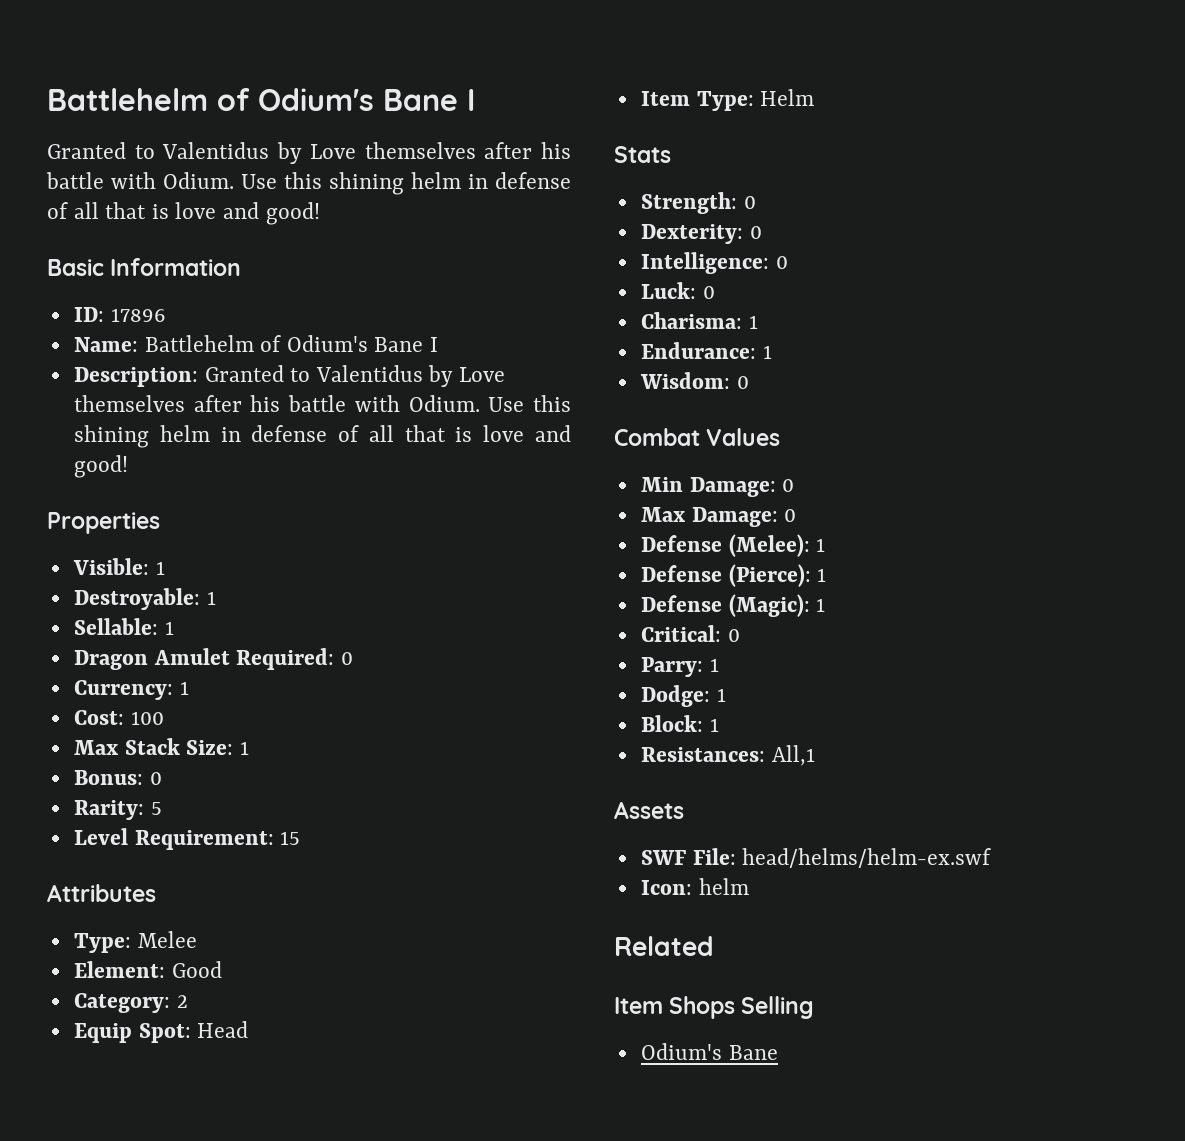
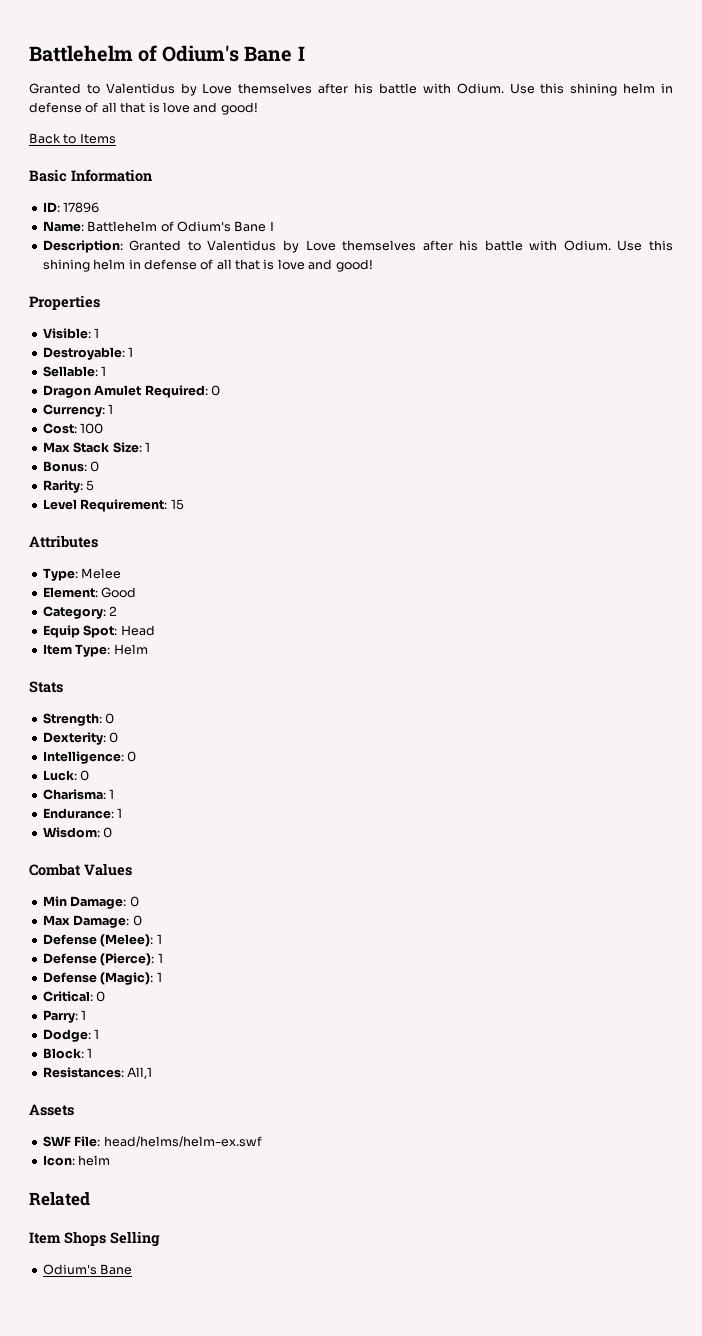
+ Back to Items

